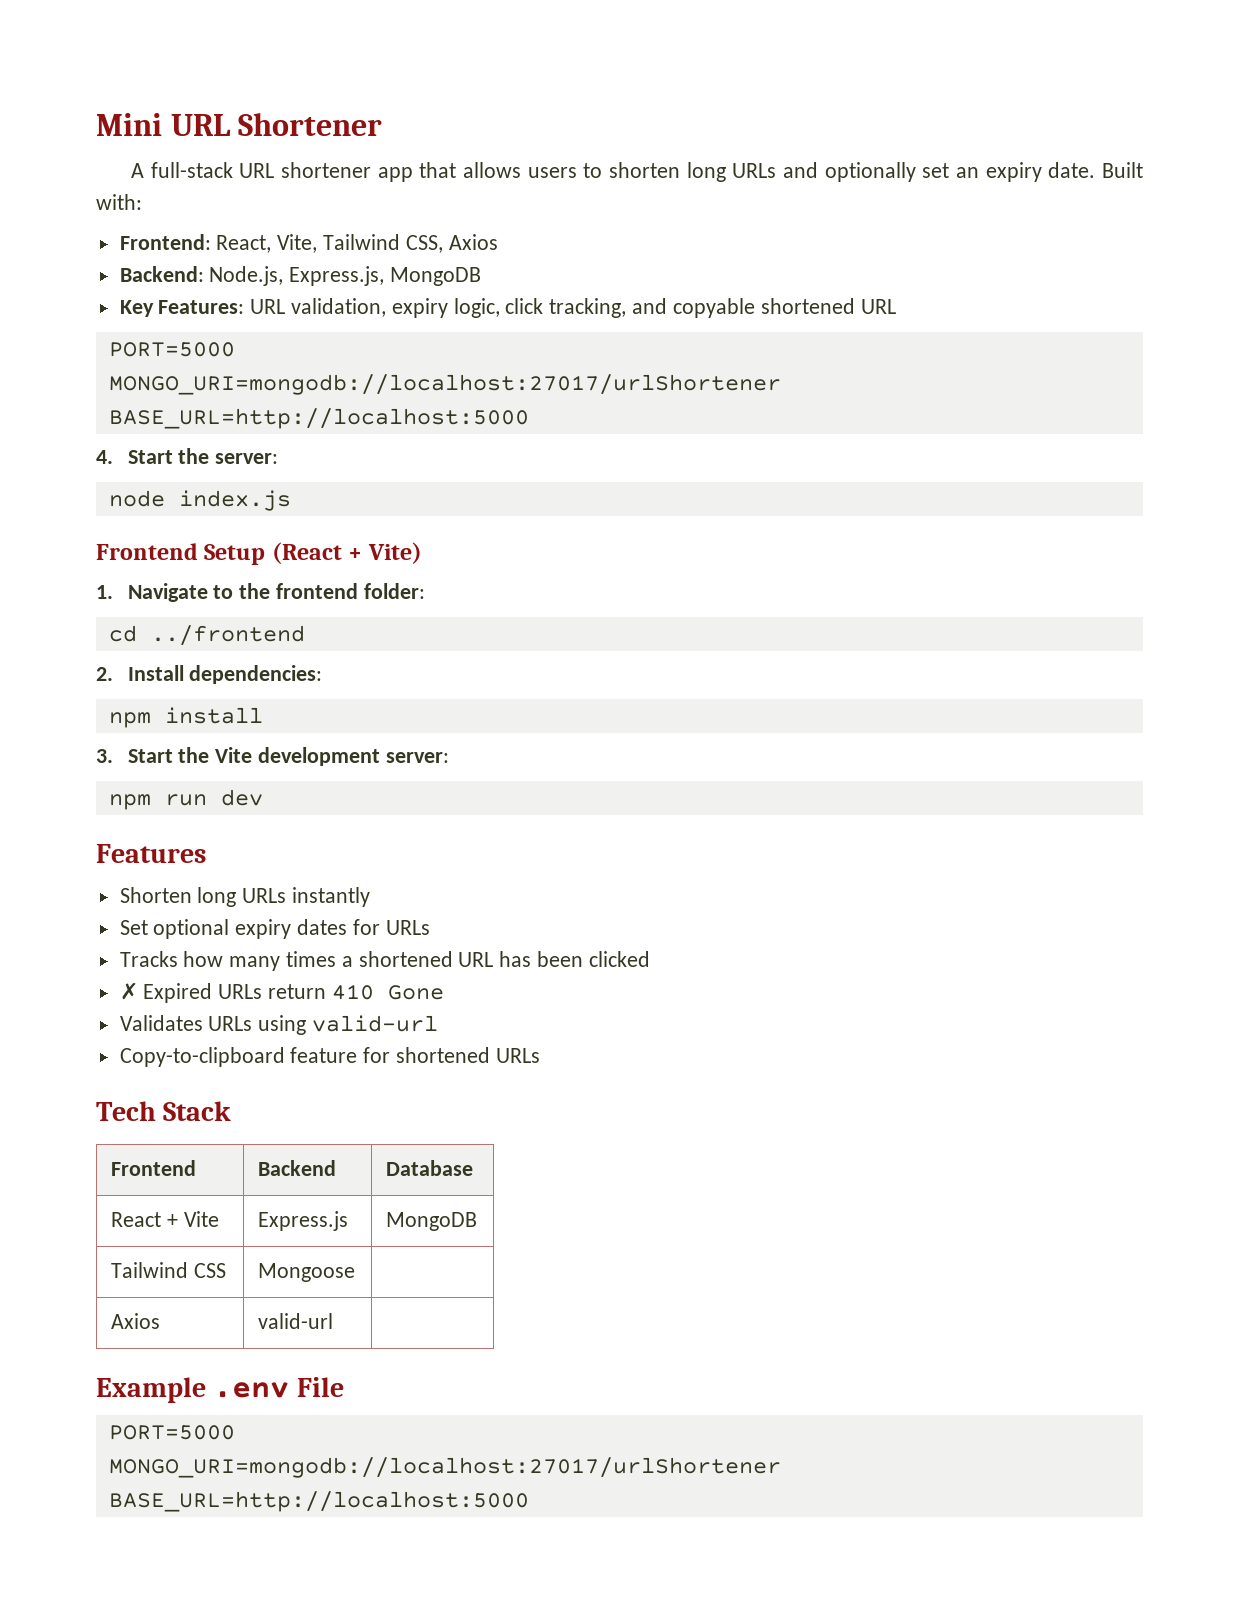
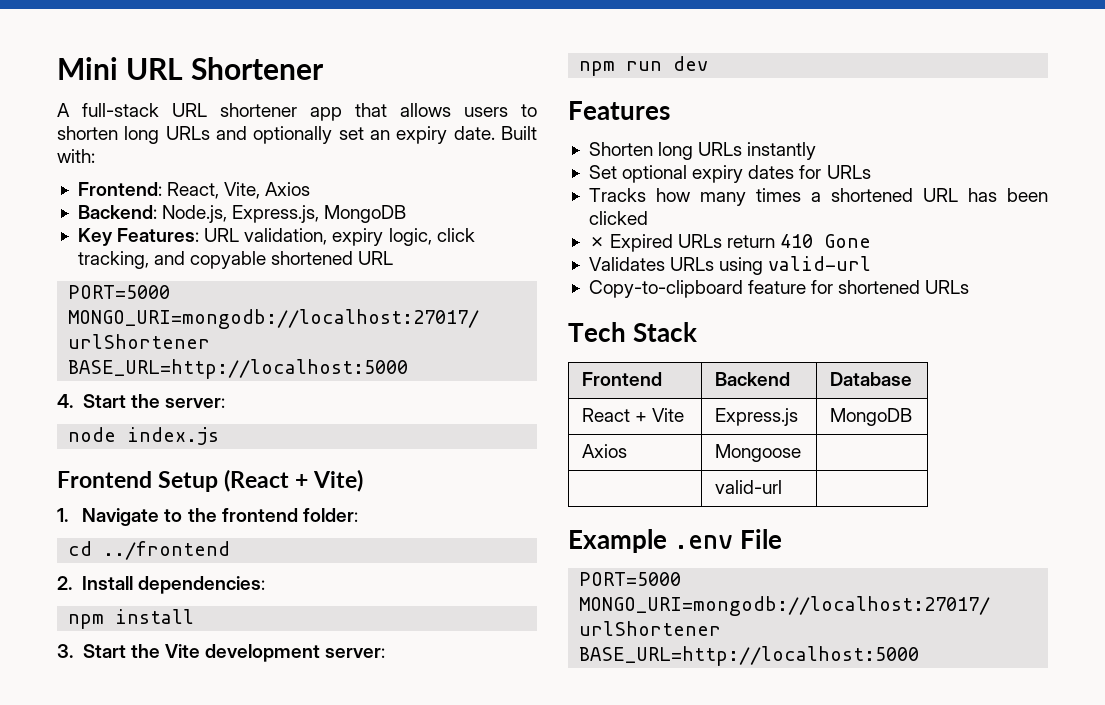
- Frontend: React, Vite, Tailwind CSS, Axios
+ Frontend: React, Vite, Axios
- Tailwind CSS | Mongoose |
+ Axios | Mongoose |
- Axios | valid-url |
+ | valid-url |

